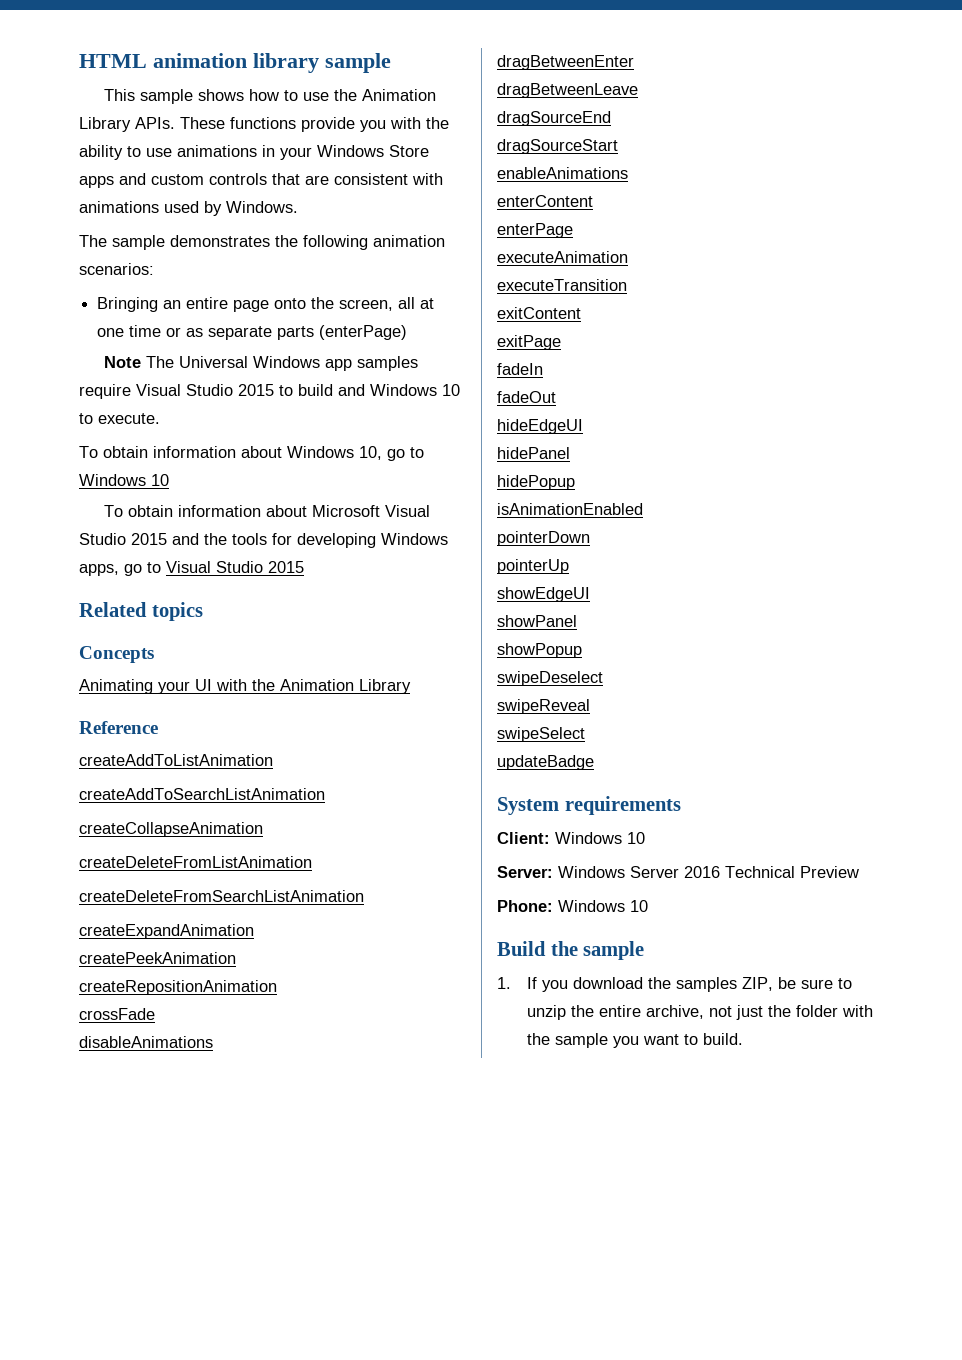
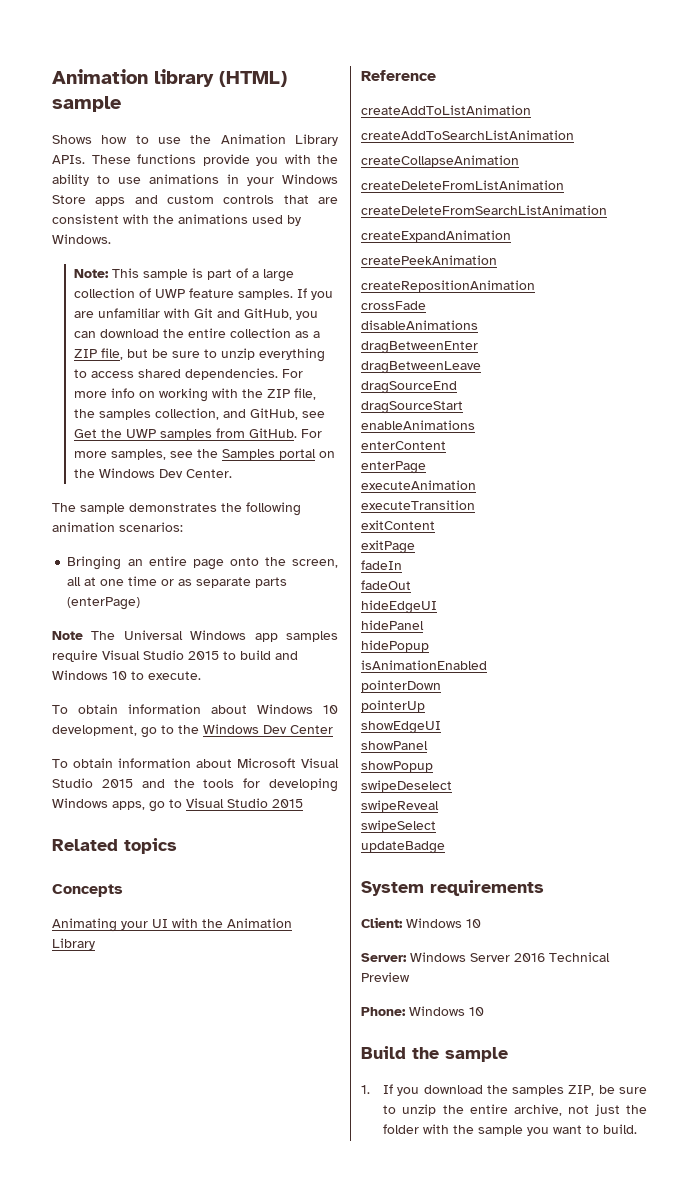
- HTML animation library sample
- This sample shows how to use the Animation Library APIs.
+ Animation library (HTML) sample
+ Shows how to use the Animation Library APIs.
- These functions provide you with the ability to use animations in your Windows Store apps and custom controls that are consistent with animations used by Windows.
+ These functions provide you with the ability to use animations in your Windows Store apps and custom controls that are consistent with the animations used by Windows.
+ Note: This sample is part of a large collection of UWP feature samples. If you are unfamiliar with Git and GitHub, you can download the entire collection as a ZIP file, but be sure to unzip everything to access shared dependencies. For more info on working with the ZIP file, the samples collection, and GitHub, see Get the UWP samples from GitHub. For more samples, see the Samples portal on the Windows Dev Center.
- To obtain information about Windows 10, go to Windows 10
+ To obtain information about Windows 10 development, go to the Windows Dev Center

